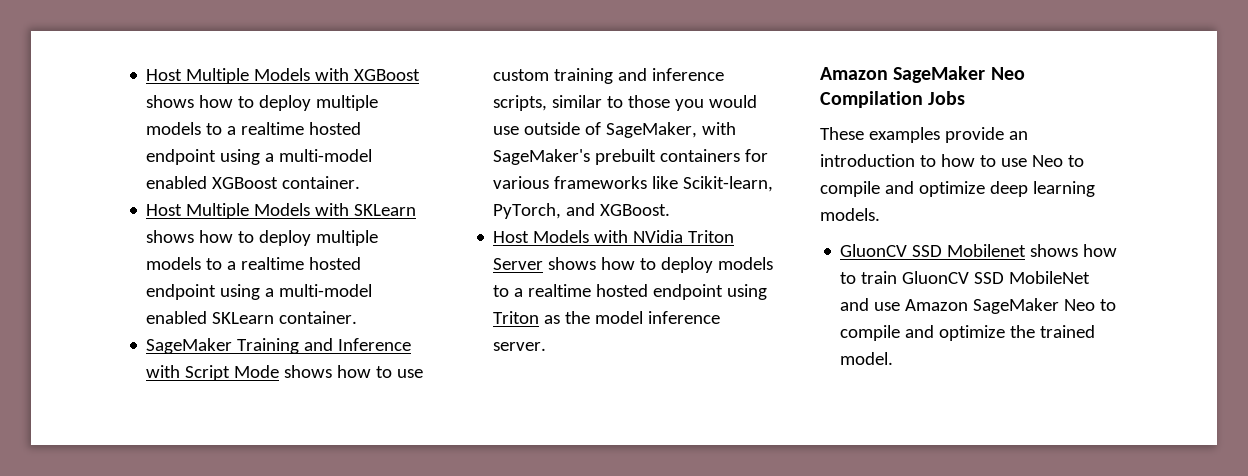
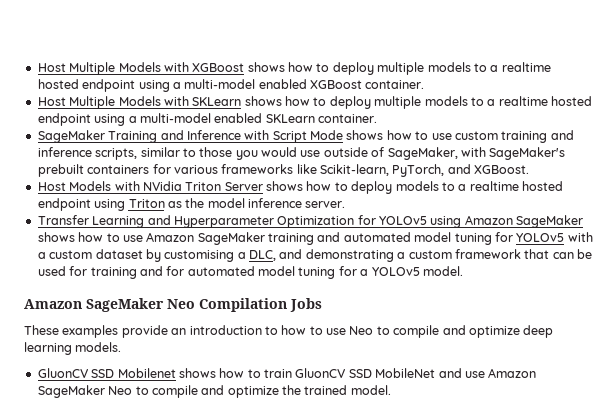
+ Transfer Learning and Hyperparameter Optimization for YOLOv5 using Amazon SageMaker shows how to use Amazon SageMaker training and automated model tuning for YOLOv5 with a custom dataset by customising a DLC, and demonstrating a custom framework that can be used for training and for automated model tuning for a YOLOv5 model.

